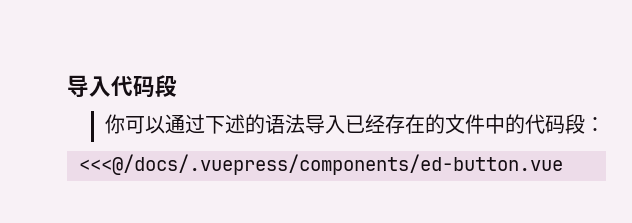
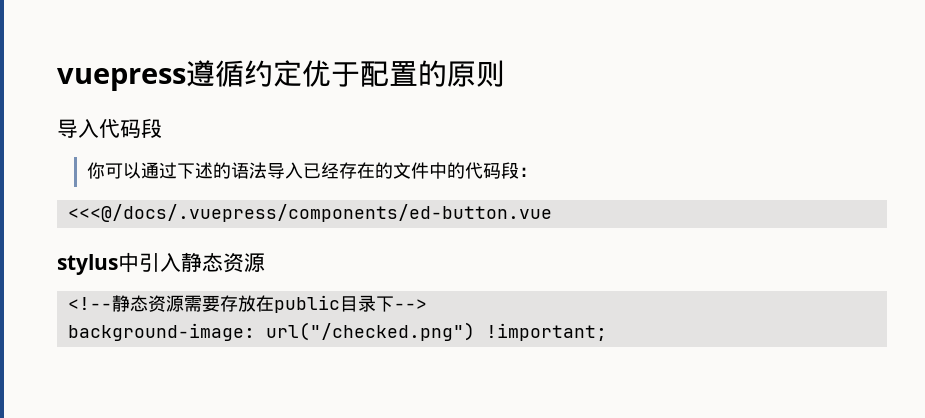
+ vuepress遵循约定优于配置的原则
+ stylus中引入静态资源
+ <!--静态资源需要存放在public目录下-->
+ background-image: url("/checked.png") !important;

